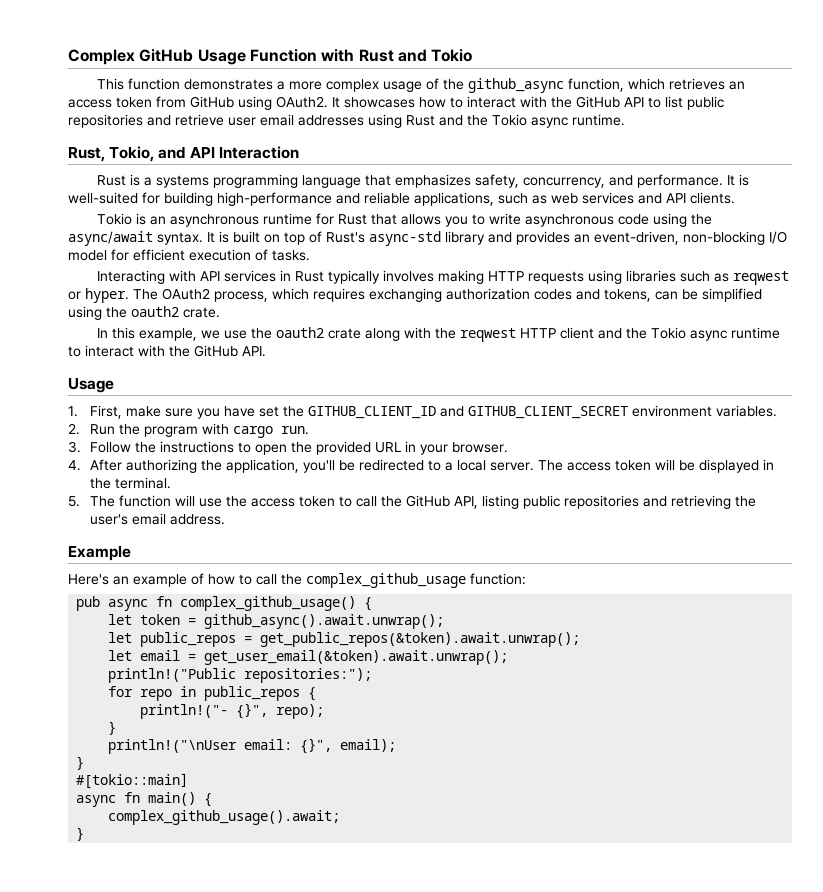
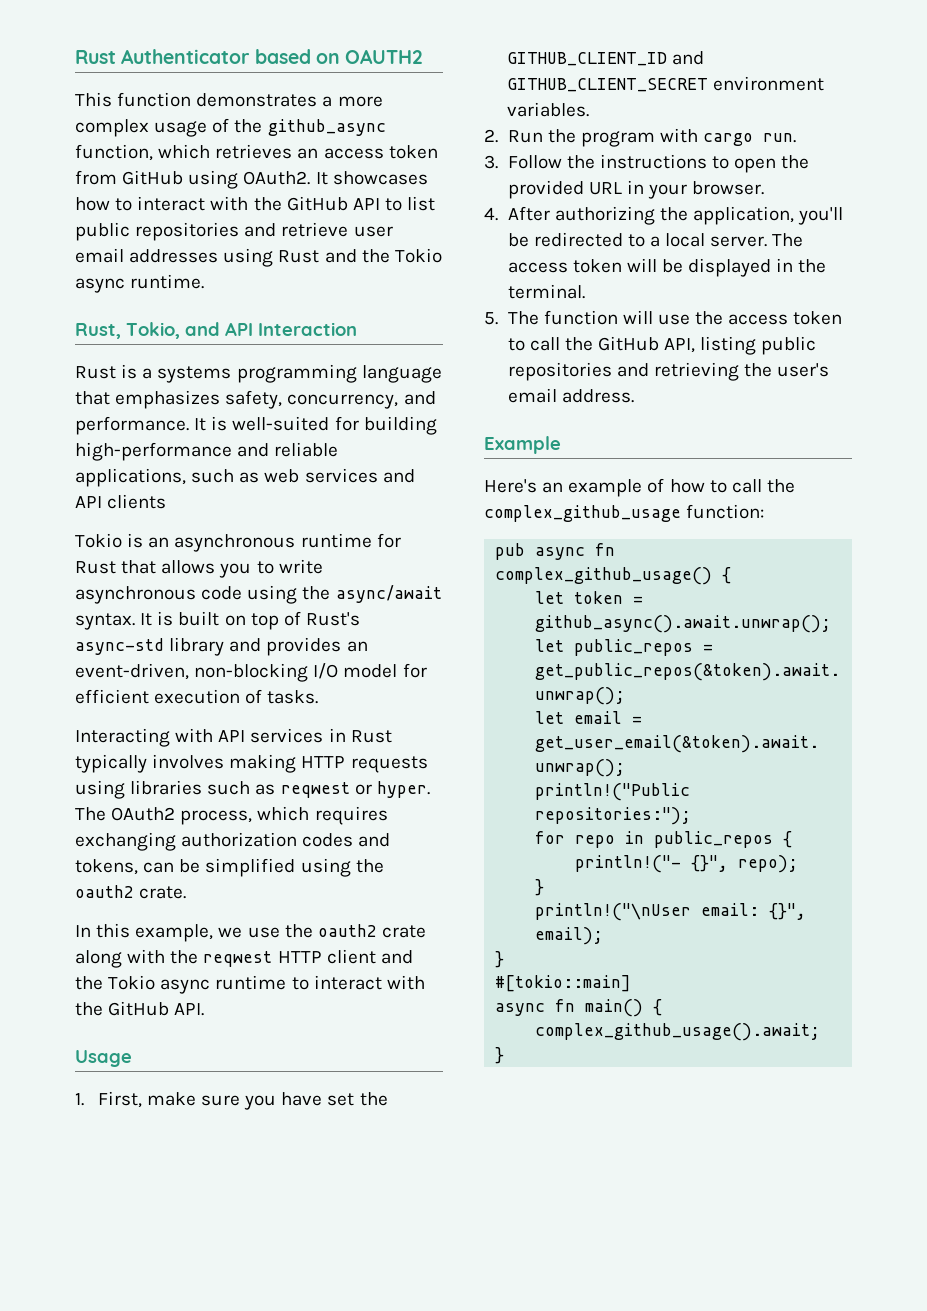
- Complex GitHub Usage Function with Rust and Tokio
+ Rust Authenticator based on OAUTH2
- It is well-suited for building high-performance and reliable applications, such as web services and API clients.
+ It is well-suited for building high-performance and reliable applications, such as web services and API clients

